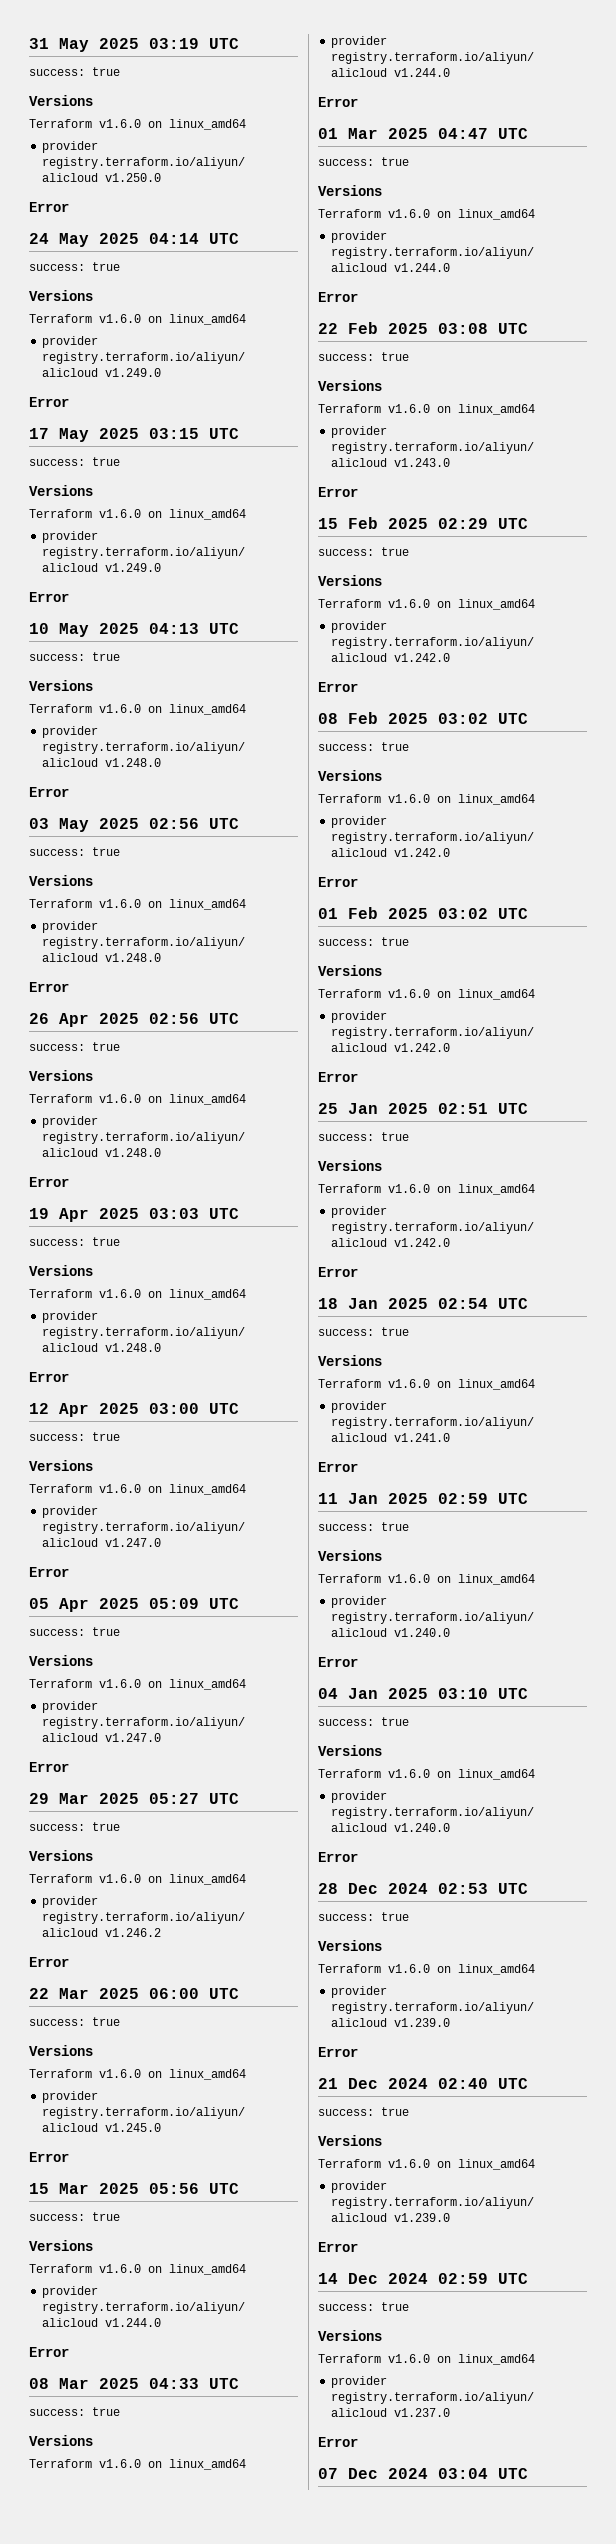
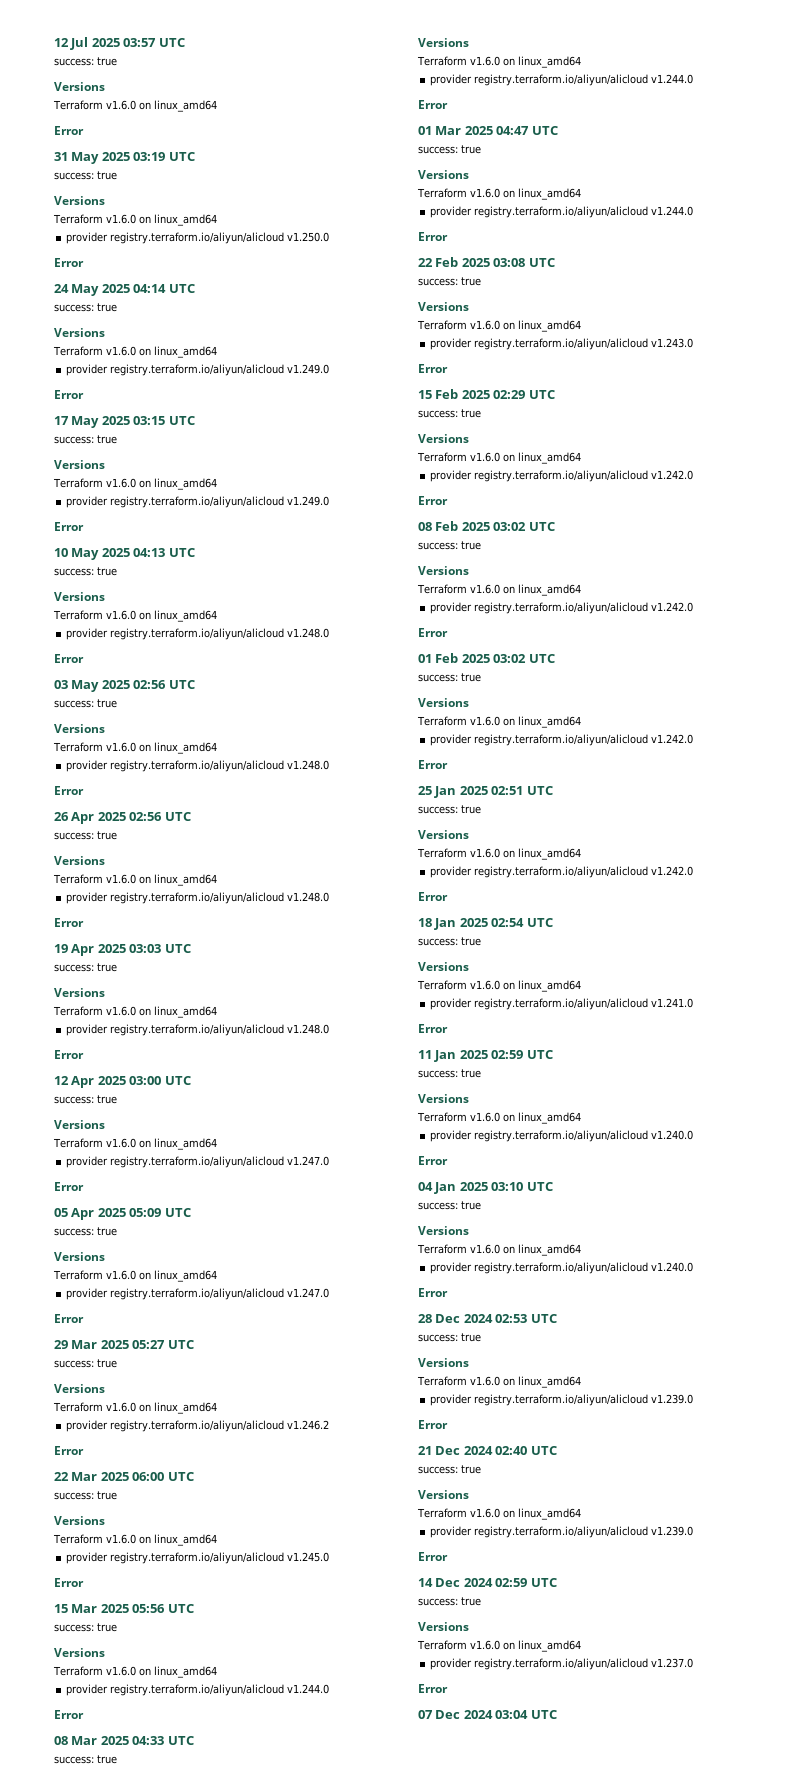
+ 12 Jul 2025 03:57 UTC
+ success: true
+ Versions
+ Terraform v1.6.0 on linux_amd64
+ Error

